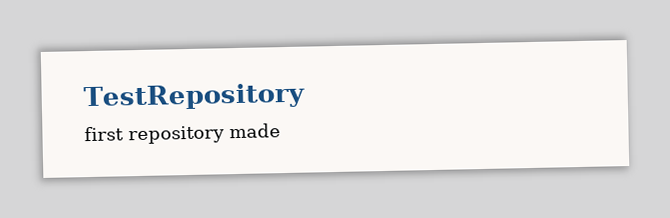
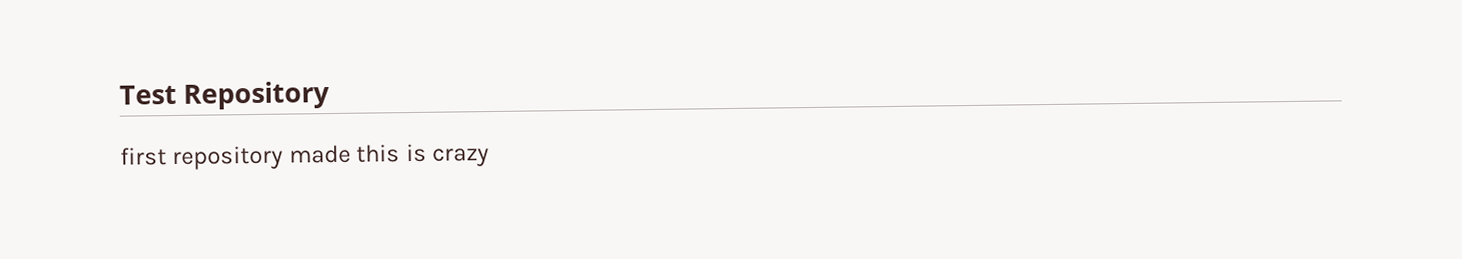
- TestRepository
+ Test Repository
- first repository made
+ first repository made this is crazy

